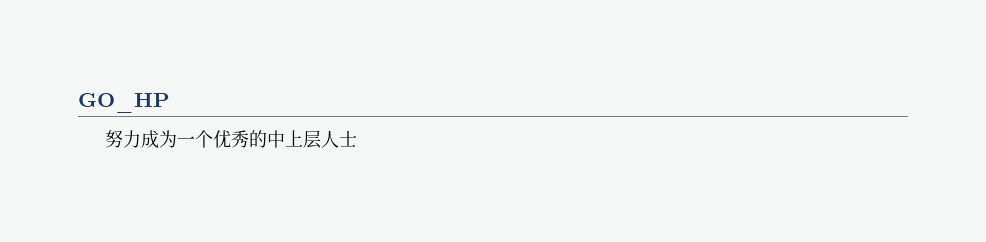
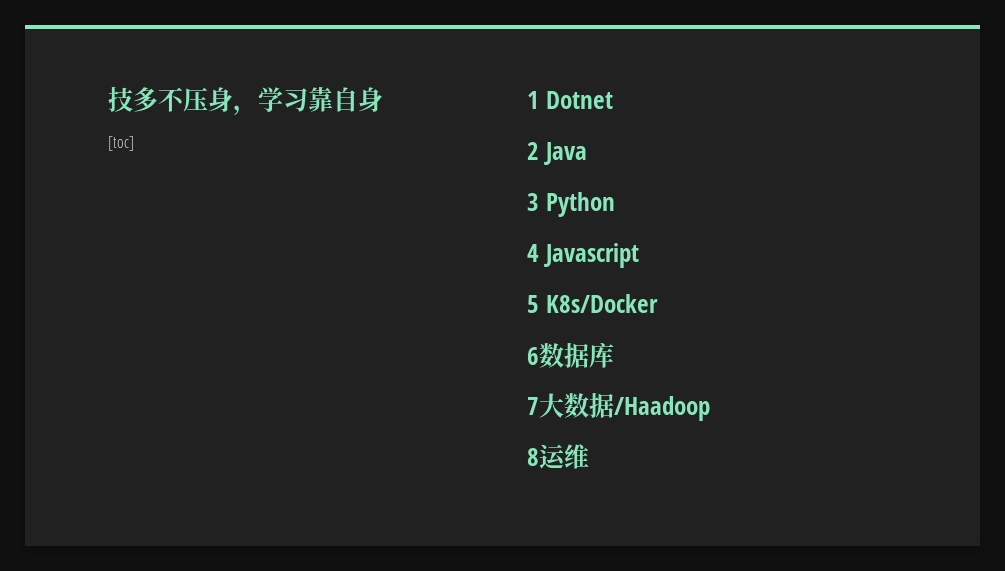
- GO_HP
- 努力成为一个优秀的中上层人士
+ 技多不压身，学习靠自身
+ [toc]
+ 1 Dotnet
+ 2 Java
+ 3 Python
+ 4 Javascript
+ 5 K8s/Docker
+ 6数据库
+ 7大数据/Haadoop
+ 8运维

